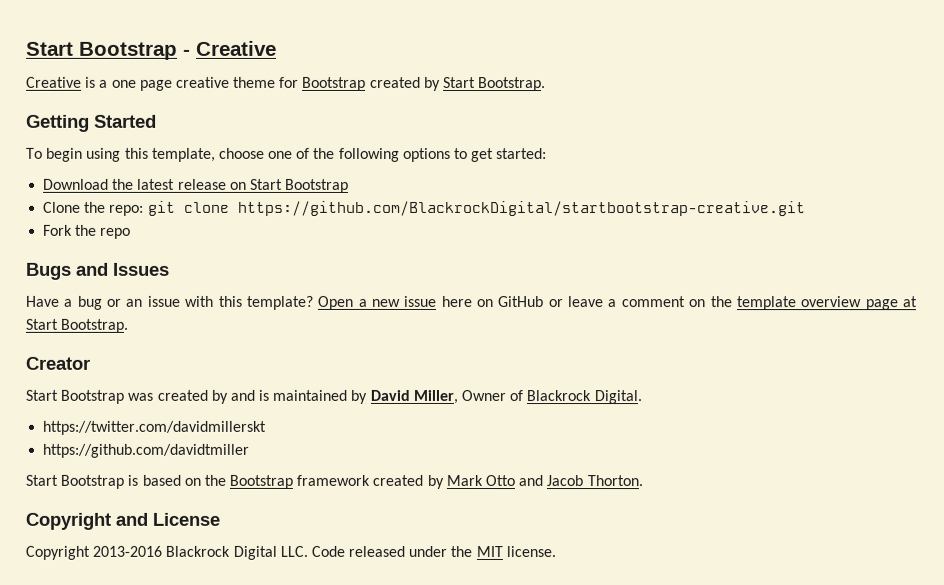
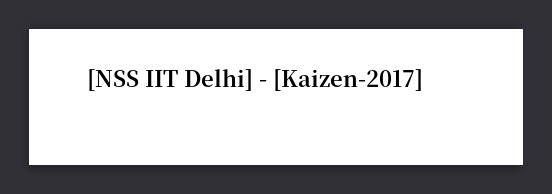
- Start Bootstrap - Creative
- Creative is a one page creative theme for Bootstrap created by Start Bootstrap.
- Getting Started
- To begin using this template, choose one of the following options to get started:
- Download the latest release on Start Bootstrap
- Clone the repo: git clone https://github.com/BlackrockDigital/startbootstrap-creative.git
- Fork the repo
- Bugs and Issues
- Have a bug or an issue with this template? Open a new issue here on GitHub or leave a comment on the template overview page at Start Bootstrap.
- Creator
- Start Bootstrap was created by and is maintained by David Miller, Owner of Blackrock Digital.
- https://twitter.com/davidmillerskt
- https://github.com/davidtmiller
- Start Bootstrap is based on the Bootstrap framework created by Mark Otto and Jacob Thorton.
- Copyright and License
- Copyright 2013-2016 Blackrock Digital LLC. Code released under the MIT license.
+ [NSS IIT Delhi] - [Kaizen-2017]

